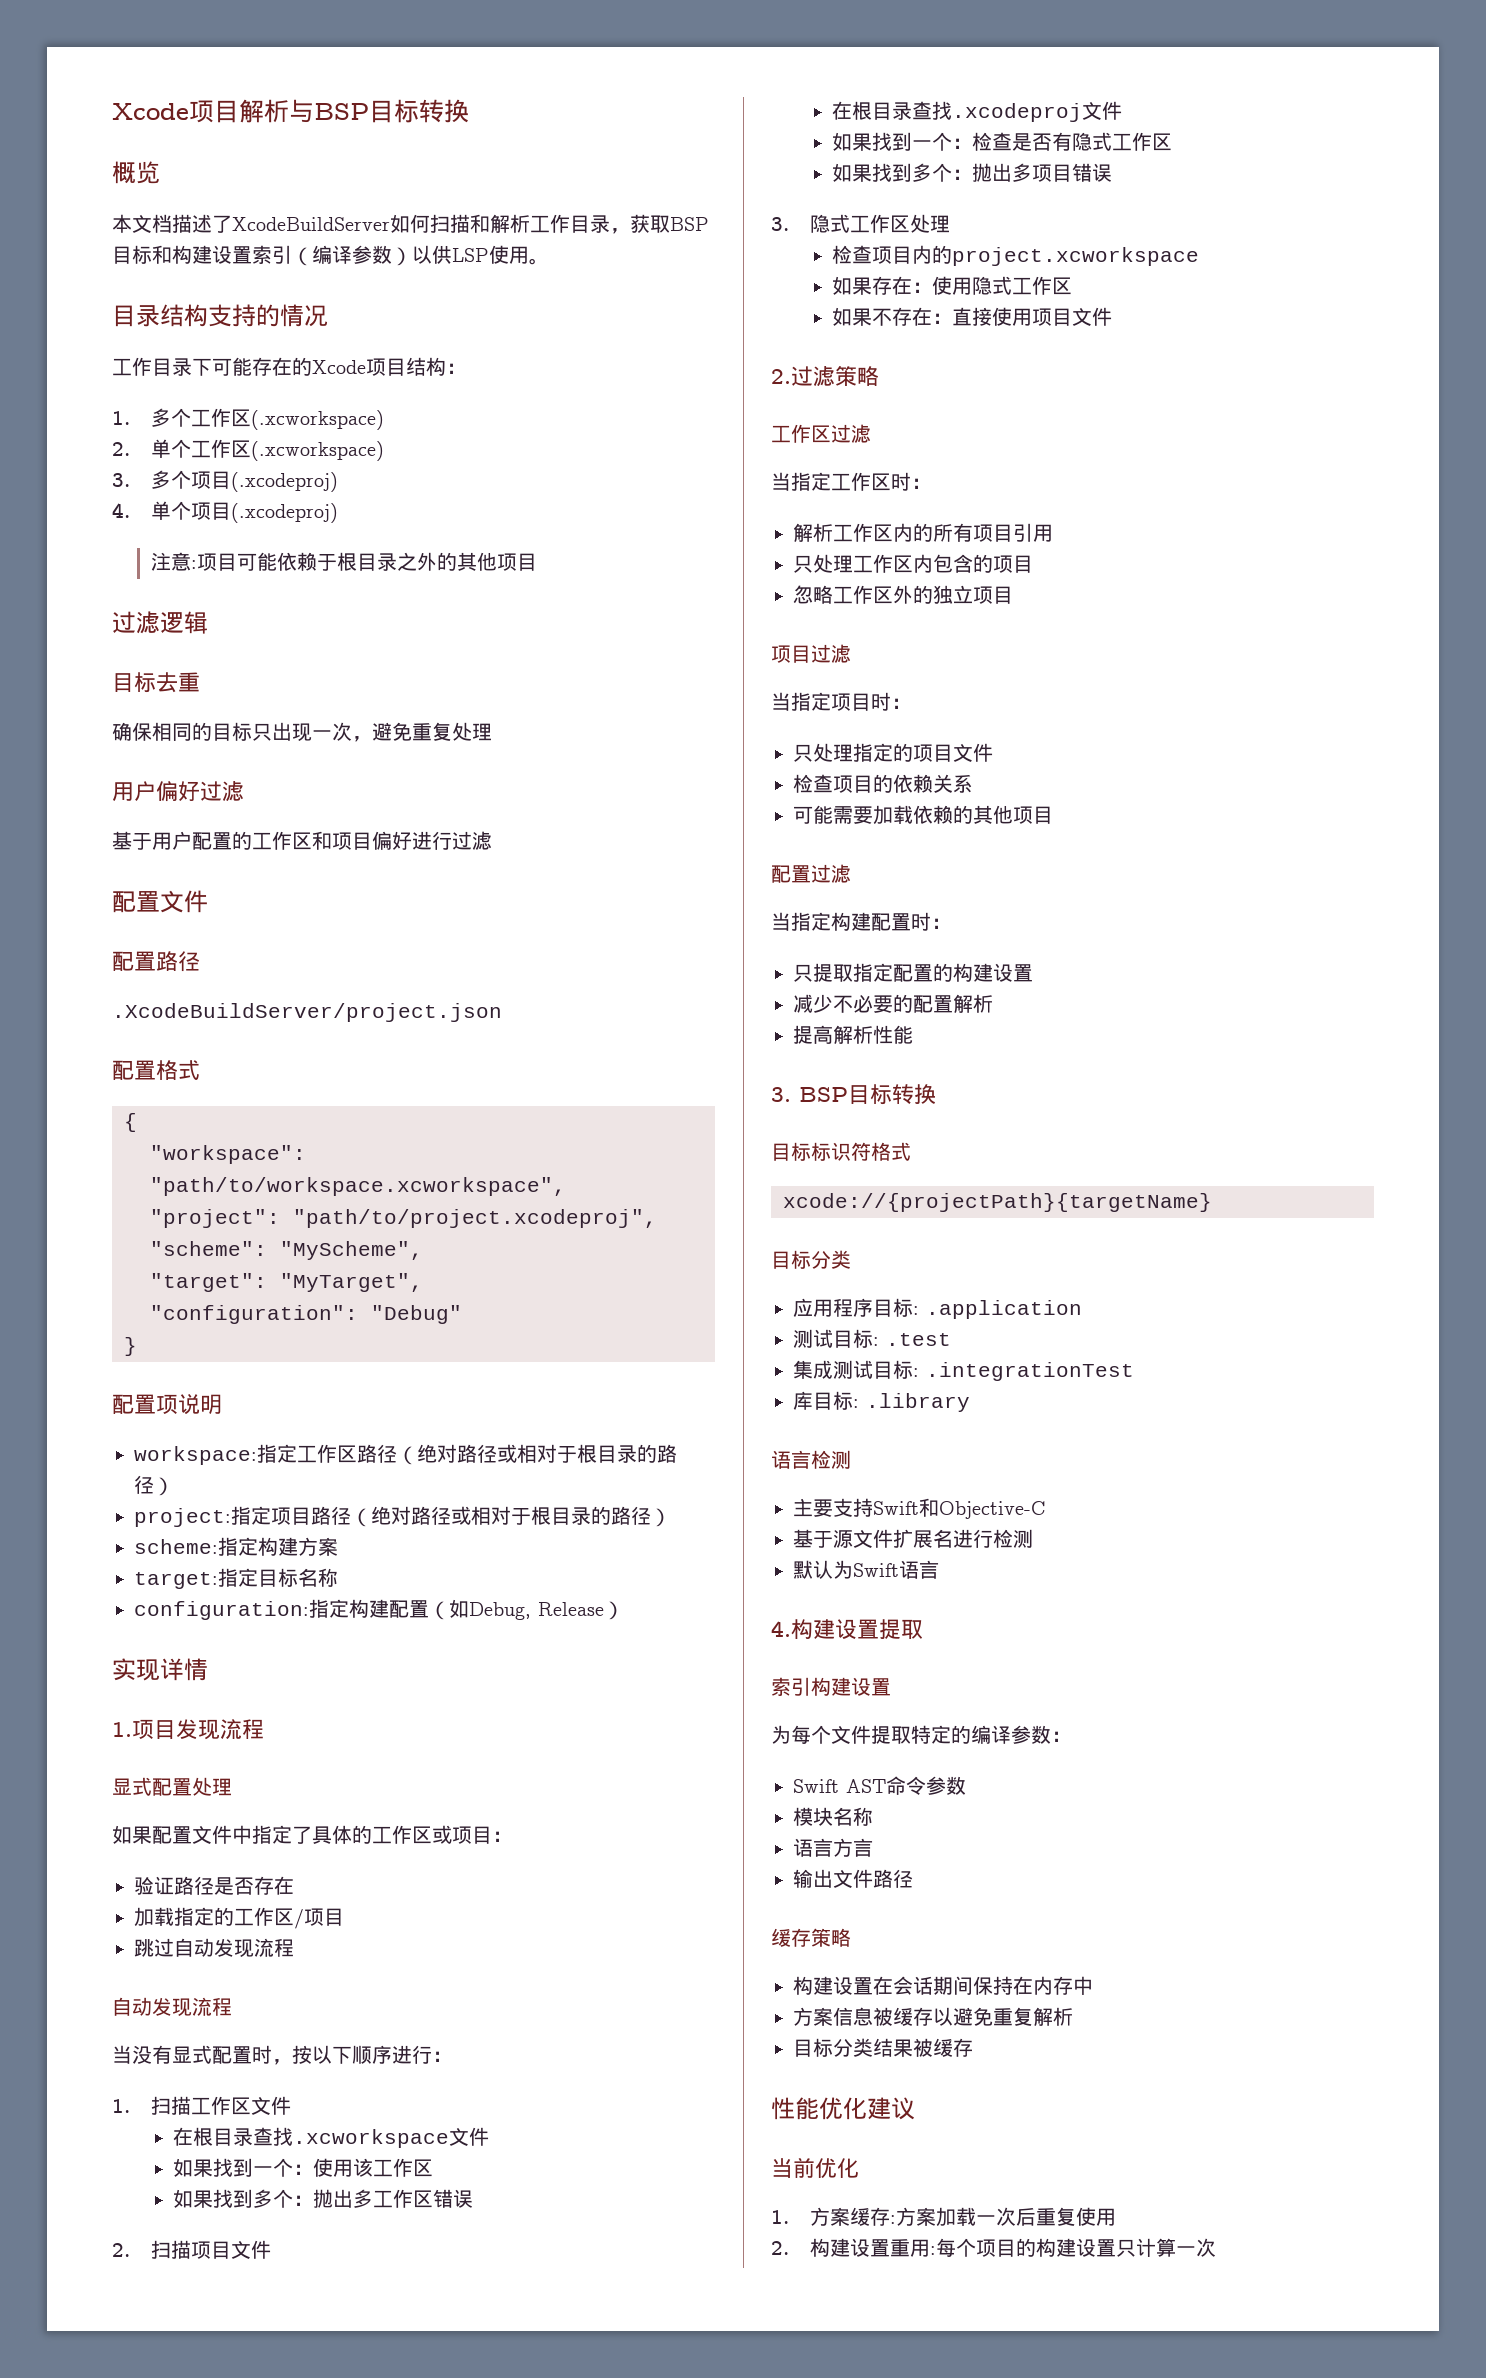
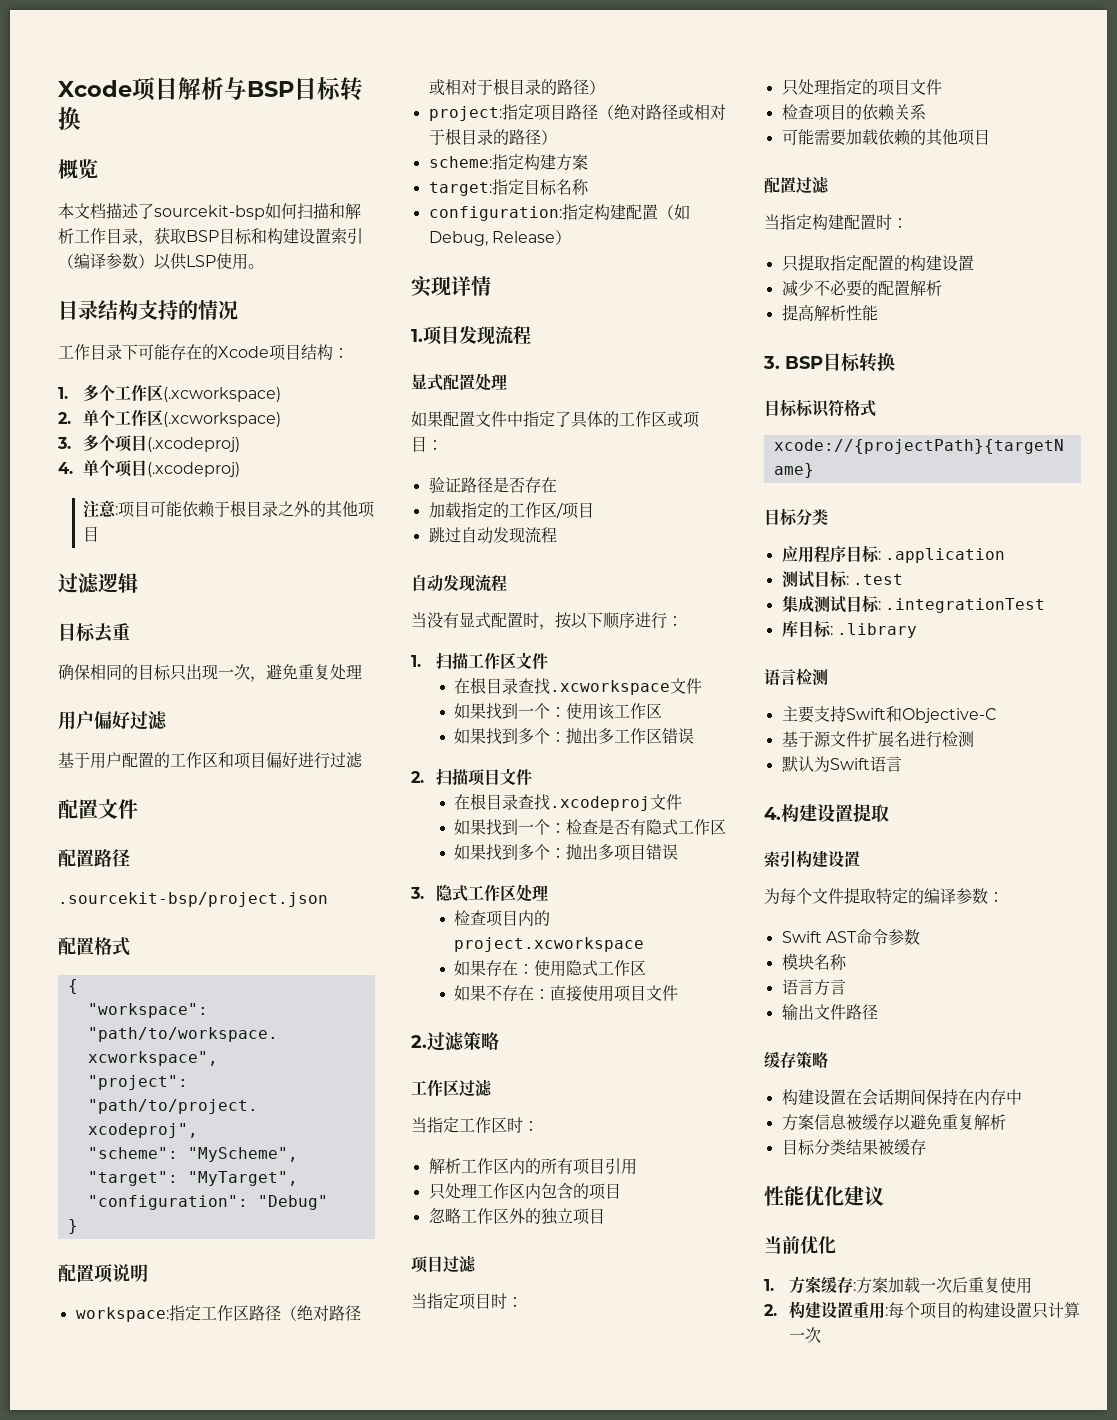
- 本文档描述了XcodeBuildServer如何扫描和解析工作目录，获取BSP目标和构建设置索引（编译参数）以供LSP使用。
+ 本文档描述了sourcekit-bsp如何扫描和解析工作目录，获取BSP目标和构建设置索引（编译参数）以供LSP使用。
- .XcodeBuildServer/project.json
+ .sourcekit-bsp/project.json

